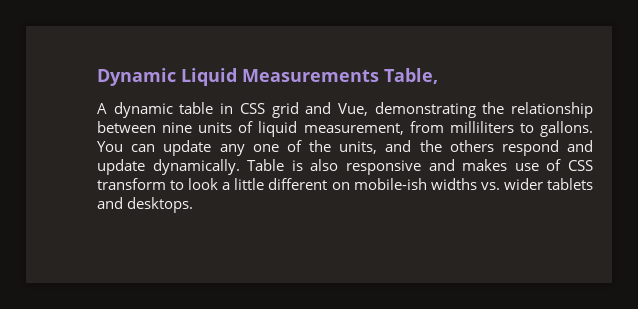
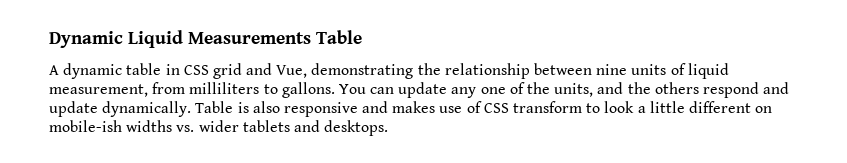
- Dynamic Liquid Measurements Table,
+ Dynamic Liquid Measurements Table

